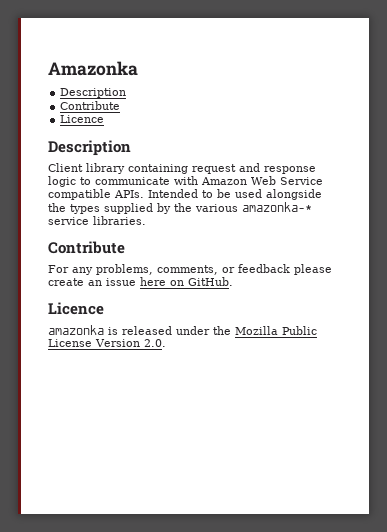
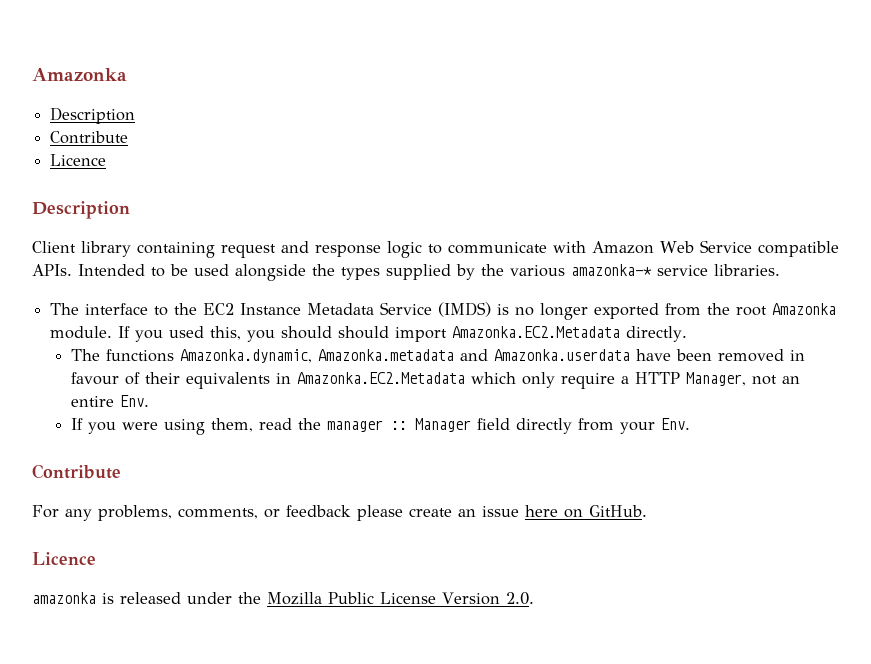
+ The interface to the EC2 Instance Metadata Service (IMDS) is no longer exported from the root Amazonka module. If you used this, you should should import Amazonka.EC2.Metadata directly.
+ The functions Amazonka.dynamic, Amazonka.metadata and Amazonka.userdata have been removed in favour of their equivalents in Amazonka.EC2.Metadata which only require a HTTP Manager, not an entire Env.
+ If you were using them, read the manager :: Manager field directly from your Env.

